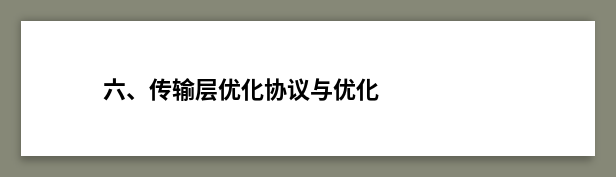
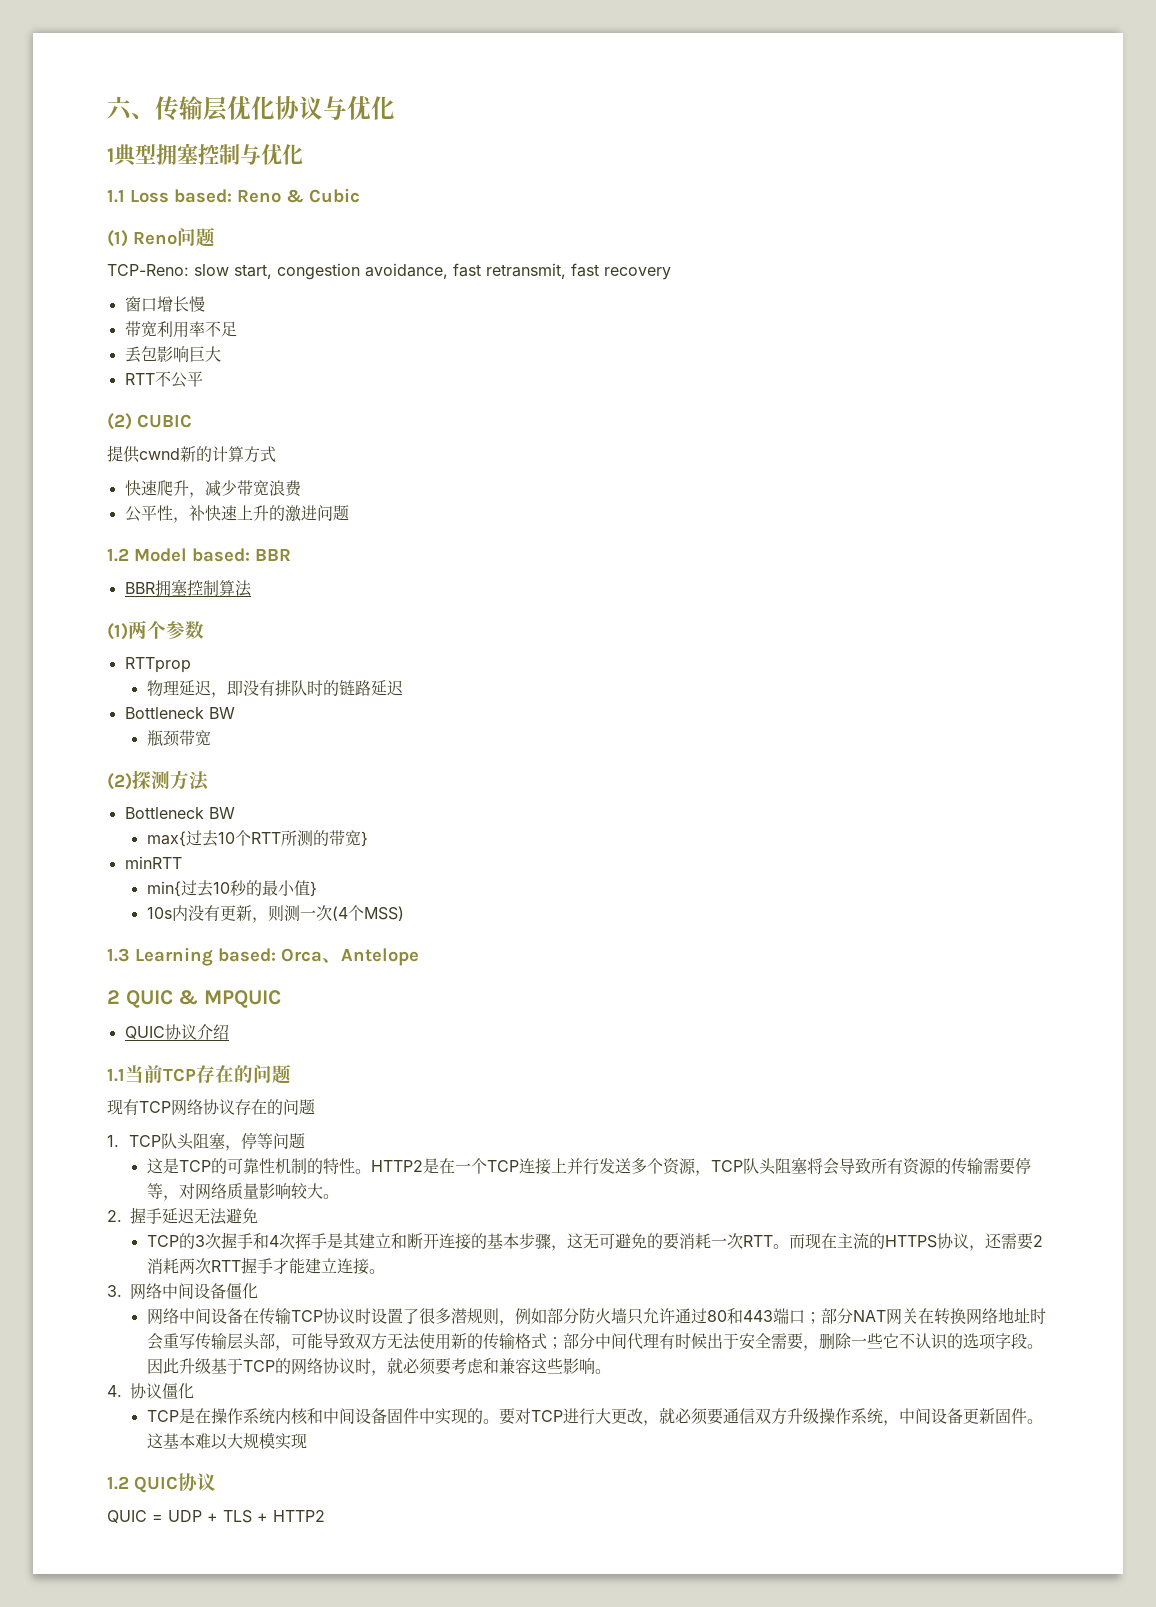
+ 1典型拥塞控制与优化
+ 1.1 Loss based: Reno & Cubic
+ (1) Reno问题
+ TCP-Reno: slow start, congestion avoidance, fast retransmit, fast recovery
+ 窗口增长慢
+ 带宽利用率不足
+ 丢包影响巨大
+ RTT不公平
+ (2) CUBIC
+ 提供cwnd新的计算方式
+ 快速爬升，减少带宽浪费
+ 公平性，补快速上升的激进问题
+ 1.2 Model based: BBR
+ BBR拥塞控制算法
+ (1)两个参数
+ RTTprop
+ 物理延迟，即没有排队时的链路延迟
+ Bottleneck BW
+ 瓶颈带宽
+ (2)探测方法
+ Bottleneck BW
+ max{过去10个RTT所测的带宽}
+ minRTT
+ min{过去10秒的最小值}
+ 10s内没有更新，则测一次(4个MSS)
+ 1.3 Learning based: Orca、Antelope
+ 2 QUIC & MPQUIC
+ QUIC协议介绍
+ 1.1当前TCP存在的问题
+ 现有TCP网络协议存在的问题
+ 1. TCP队头阻塞，停等问题
+ 这是TCP的可靠性机制的特性。HTTP2是在一个TCP连接上并行发送多个资源，TCP队头阻塞将会导致所有资源的传输需要停等，对网络质量影响较大。
+ 2.握手延迟无法避免
+ TCP的3次握手和4次挥手是其建立和断开连接的基本步骤，这无可避免的要消耗一次RTT。而现在主流的HTTPS协议，还需要2消耗两次RTT握手才能建立连接。
+ 3.网络中间设备僵化
+ 网络中间设备在传输TCP协议时设置了很多潜规则，例如部分防火墙只允许通过80和443端口；部分NAT网关在转换网络地址时会重写传输层头部，可能导致双方无法使用新的传输格式；部分中间代理有时候出于安全需要，删除一些它不认识的选项字段。因此升级基于TCP的网络协议时，就必须要考虑和兼容这些影响。
+ 4.协议僵化
+ TCP是在操作系统内核和中间设备固件中实现的。要对TCP进行大更改，就必须要通信双方升级操作系统，中间设备更新固件。这基本难以大规模实现
+ 1.2 QUIC协议
+ QUIC = UDP + TLS + HTTP2

